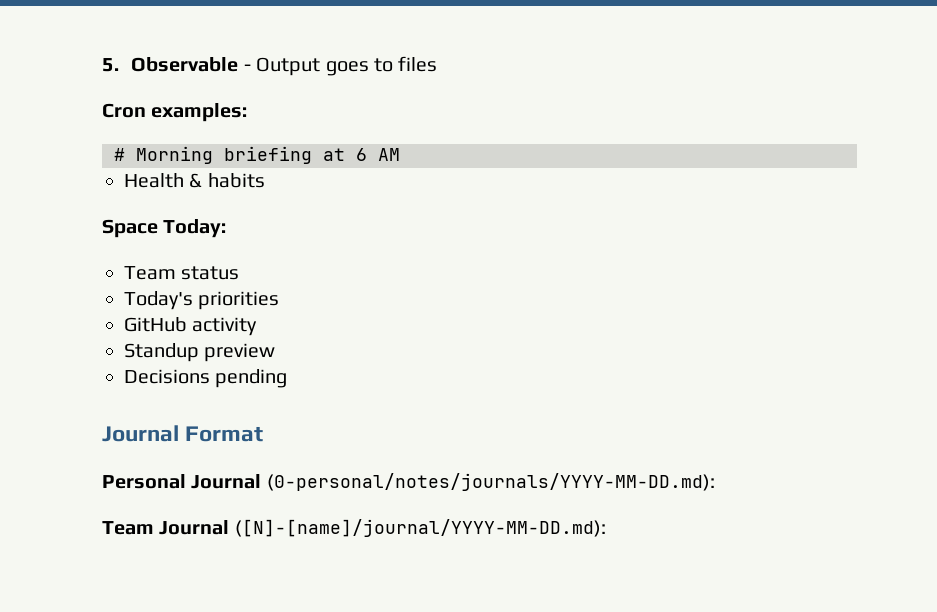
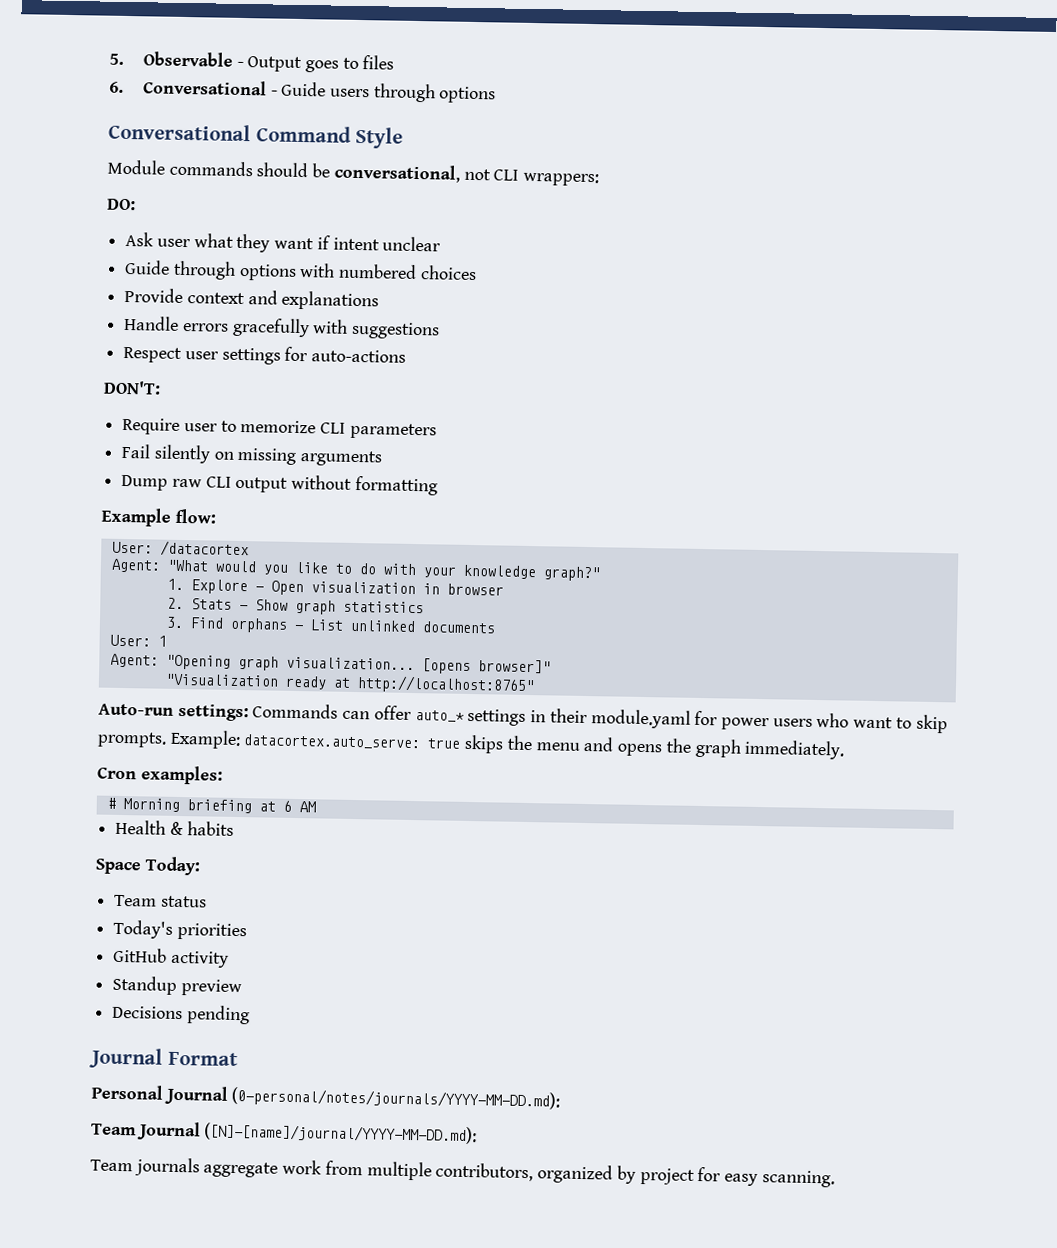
+ 6. Conversational - Guide users through options
+ Conversational Command Style
+ Module commands should be conversational, not CLI wrappers:
+ DO:
+ Ask user what they want if intent unclear
+ Guide through options with numbered choices
+ Provide context and explanations
+ Handle errors gracefully with suggestions
+ Respect user settings for auto-actions
+ DON'T:
+ Require user to memorize CLI parameters
+ Fail silently on missing arguments
+ Dump raw CLI output without formatting
+ Example flow:
+ User: /datacortex
+ Agent: "What would you like to do with your knowledge graph?"
+ 1. Explore - Open visualization in browser
+ 2. Stats - Show graph statistics
+ 3. Find orphans - List unlinked documents
+ User: 1
+ Agent: "Opening graph visualization... [opens browser]"
+ "Visualization ready at http://localhost:8765"
+ Auto-run settings: Commands can offer auto_* settings in their module.yaml for power users who want to skip prompts. Example: datacortex.auto_serve: true skips the menu and opens the graph immediately.
+ Team journals aggregate work from multiple contributors, organized by project for easy scanning.

